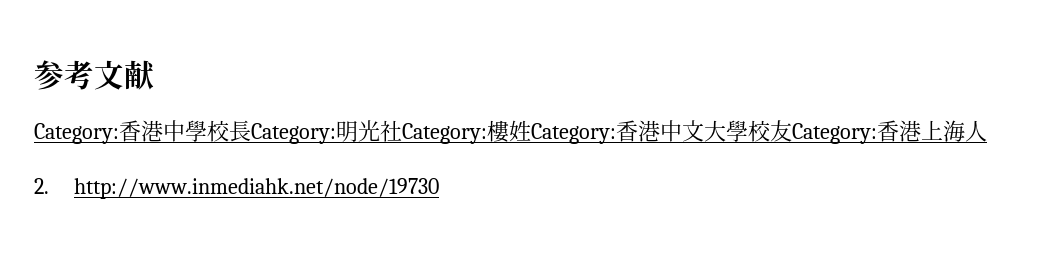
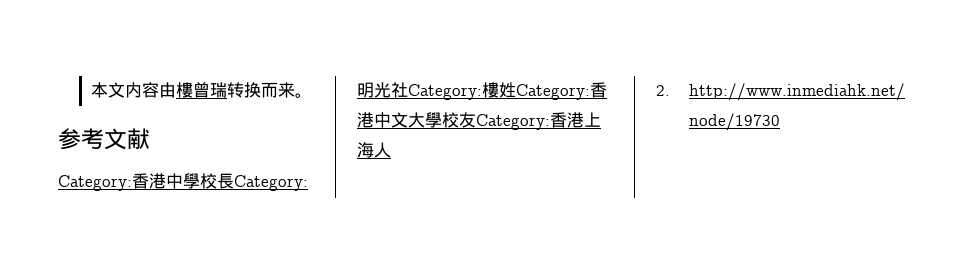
+ 本文内容由樓曾瑞转换而来。

